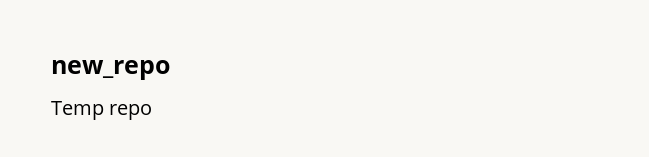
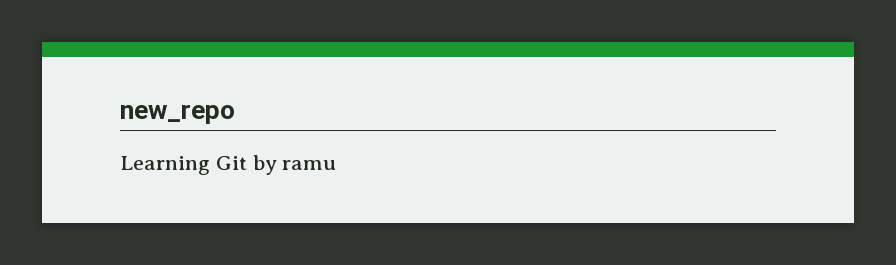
- Temp repo
+ Learning Git by ramu

